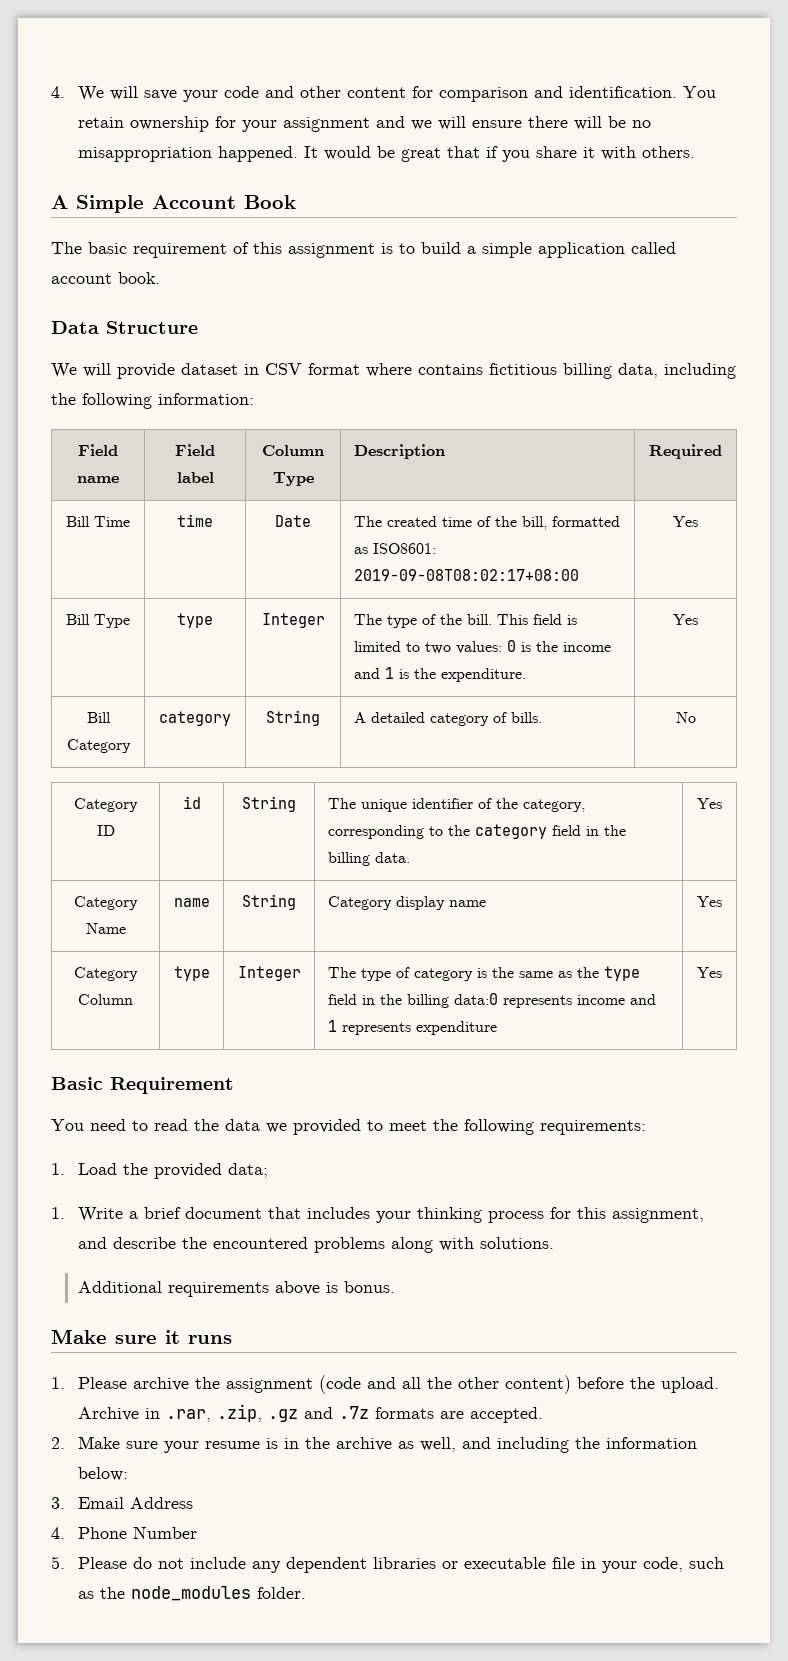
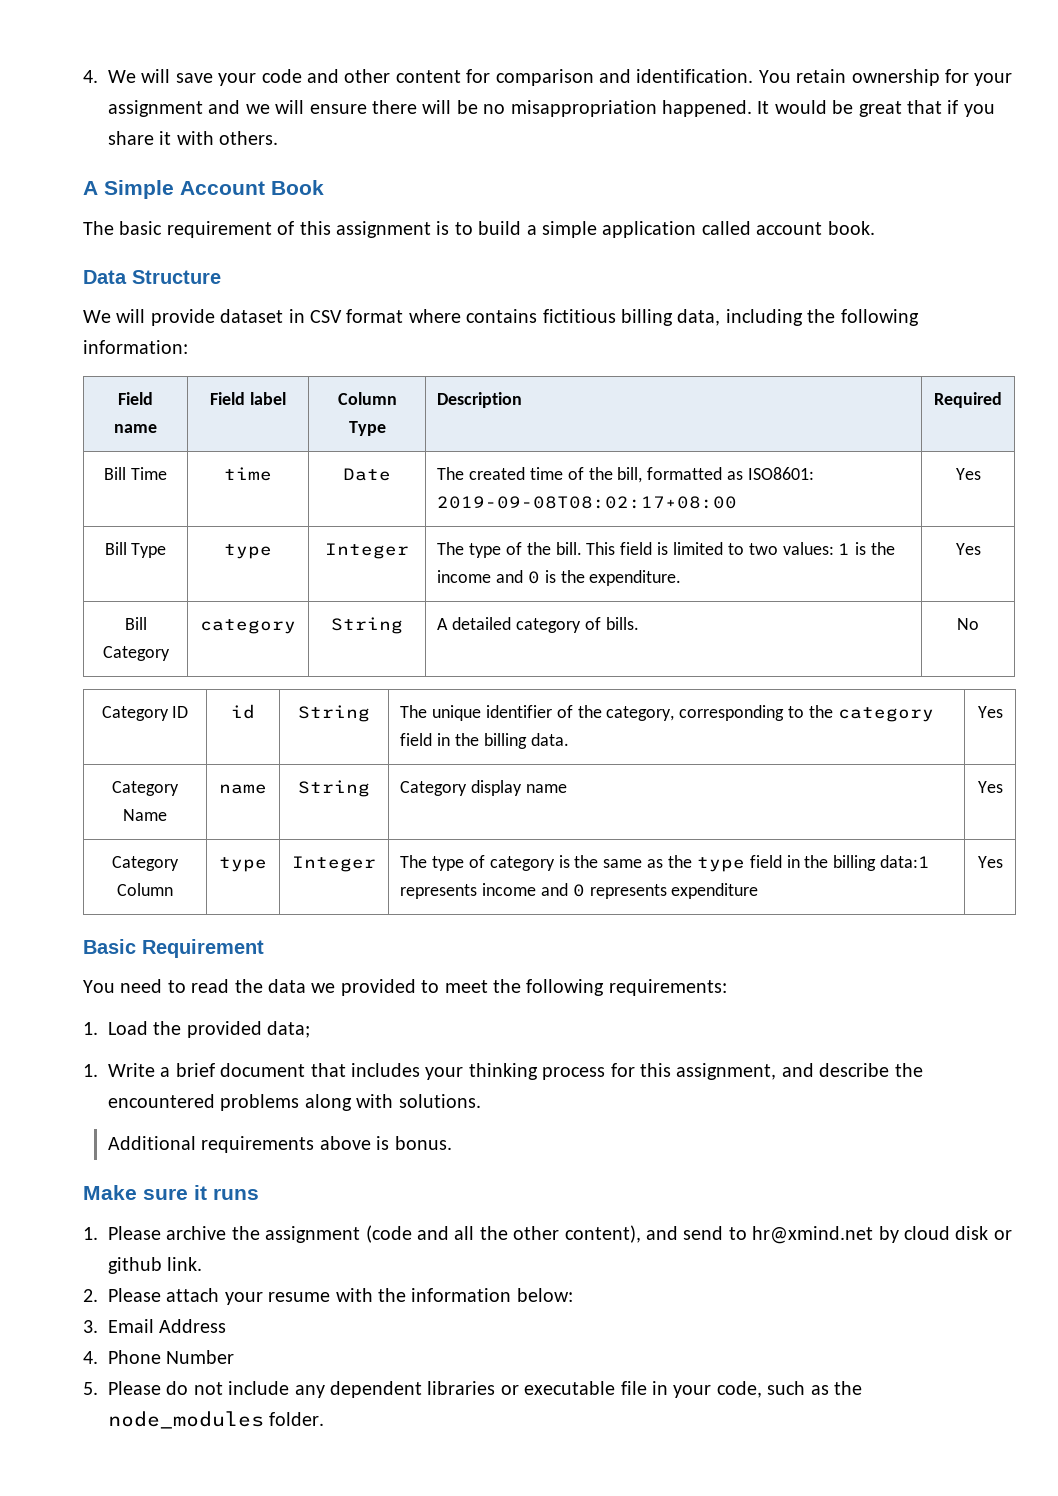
- Bill Type | type | Integer | The type of the bill. This field is limited to two values: 0 is the income and 1 is the expenditure. | Yes
+ Bill Type | type | Integer | The type of the bill. This field is limited to two values: 1 is the income and 0 is the expenditure. | Yes
- Category Column | type | Integer | The type of category is the same as the type field in the billing data:0 represents income and 1 represents expenditure | Yes
+ Category Column | type | Integer | The type of category is the same as the type field in the billing data:1 represents income and 0 represents expenditure | Yes
- 1. Please archive the assignment (code and all the other content) before the upload. Archive in .rar, .zip, .gz and .7z formats are accepted.
- 2. Make sure your resume is in the archive as well, and including the information below:
+ 1. Please archive the assignment (code and all the other content), and send to hr@xmind.net by cloud disk or github link.
+ 2. Please attach your resume with the information below:

